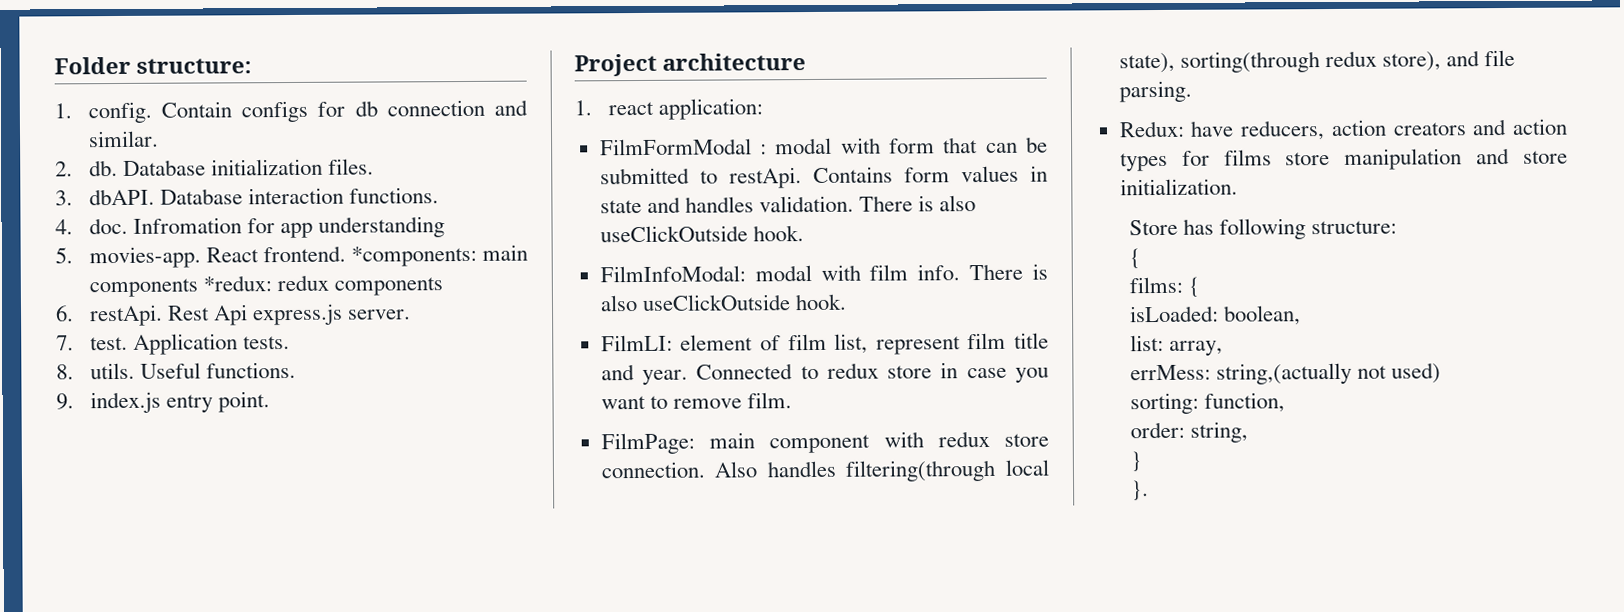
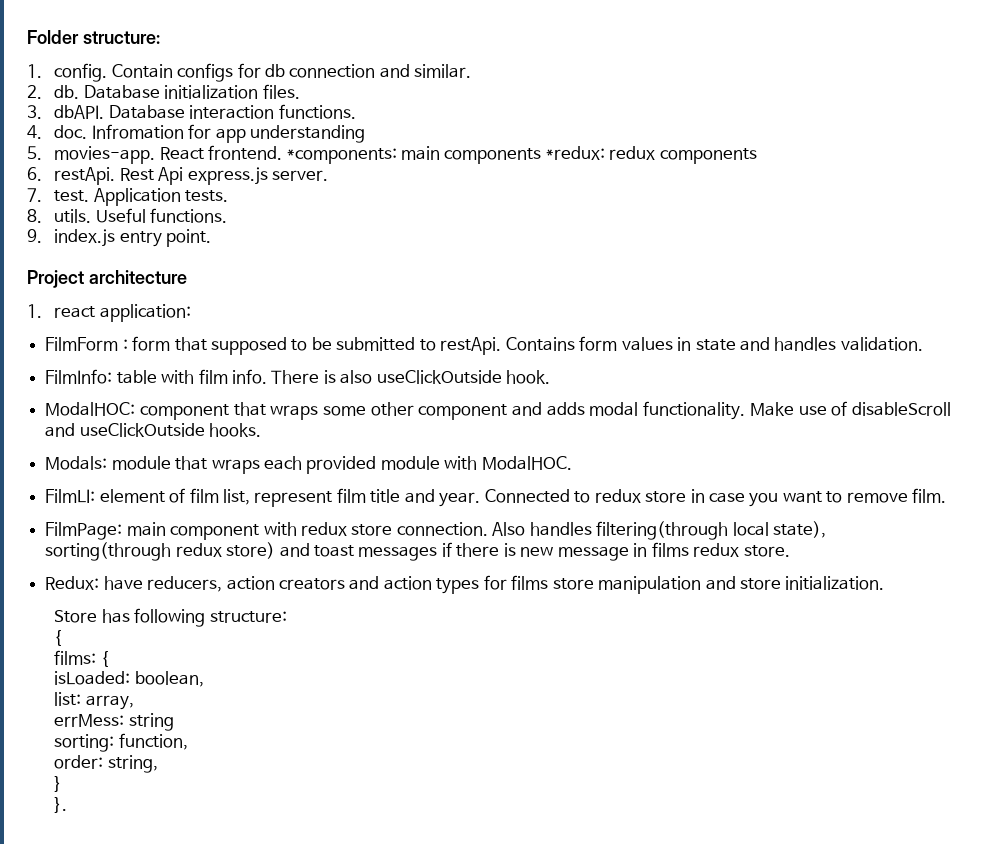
- FilmFormModal : modal with form that can be submitted to restApi.
+ FilmForm : form that supposed to be submitted to restApi.
- Contains form values in state and handles validation. There is also useClickOutside hook.
- FilmInfoModal: modal with film info.
+ Contains form values in state and handles validation.
+ FilmInfo: table with film info.
+ ModalHOC: component that wraps some other component and adds modal functionality. Make use of disableScroll and useClickOutside hooks.
+ Modals: module that wraps each provided module with ModalHOC.
- Also handles filtering(through local state), sorting(through redux store), and file parsing.
+ Also handles filtering(through local state), sorting(through redux store) and toast messages if there is new message in films redux store.
- errMess: string,(actually not used)
+ errMess: string

